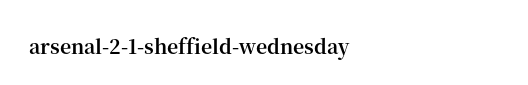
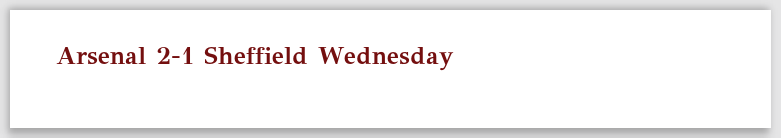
- arsenal-2-1-sheffield-wednesday
+ Arsenal 2-1 Sheffield Wednesday

